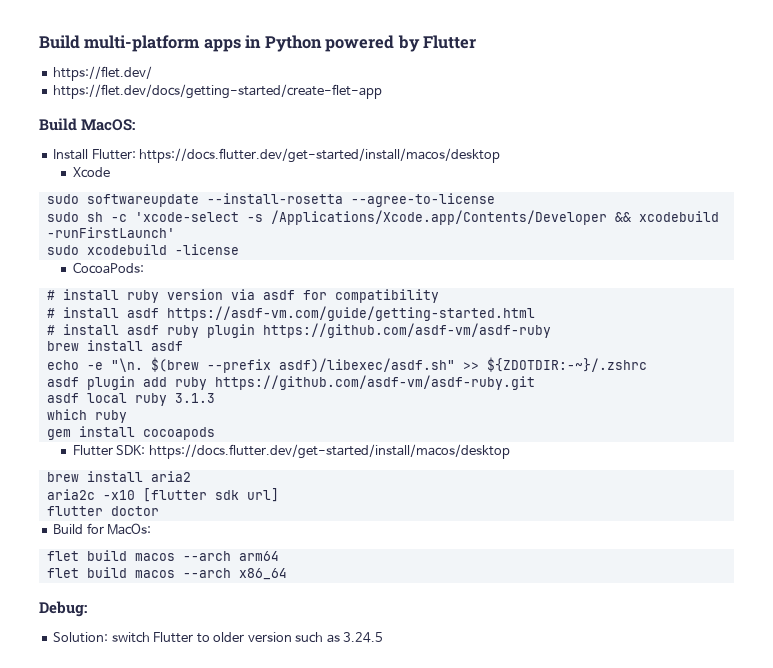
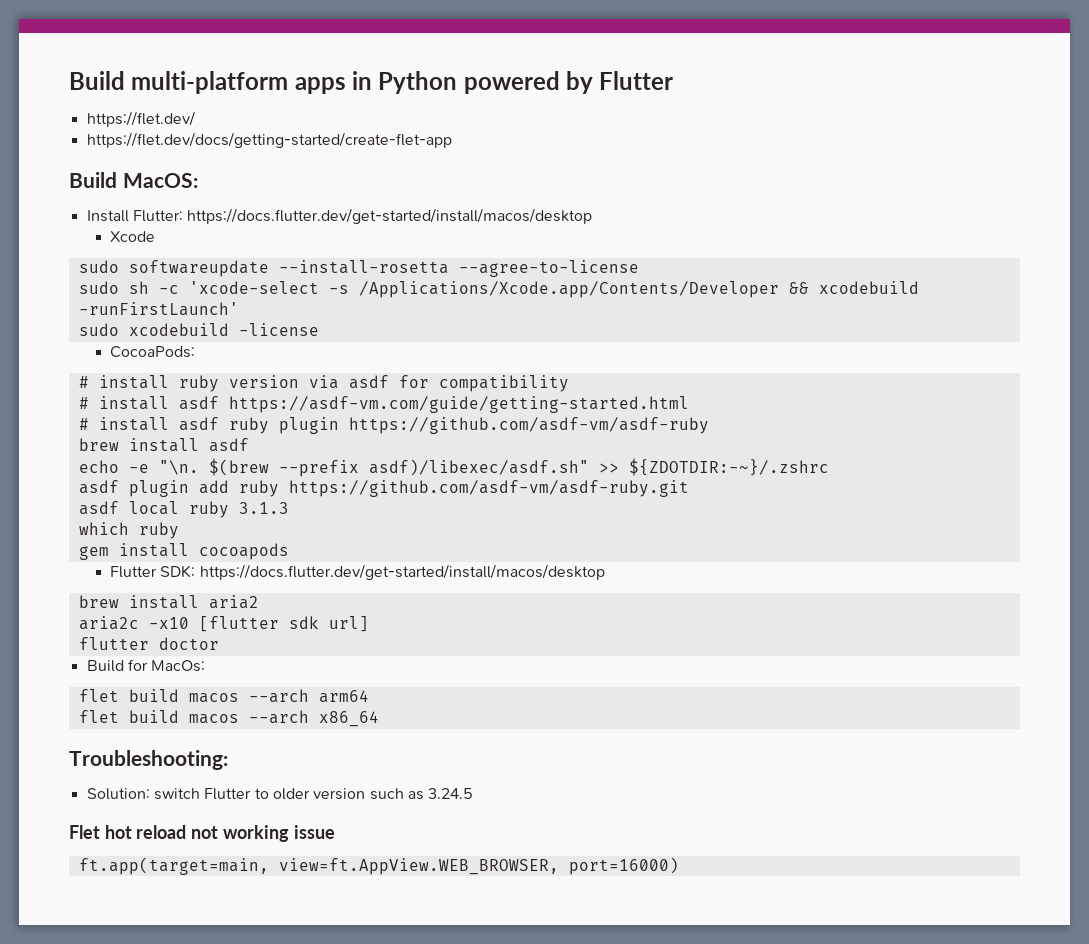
- Debug:
+ Troubleshooting:
+ Flet hot reload not working issue
+ ft.app(target=main, view=ft.AppView.WEB_BROWSER, port=16000)

